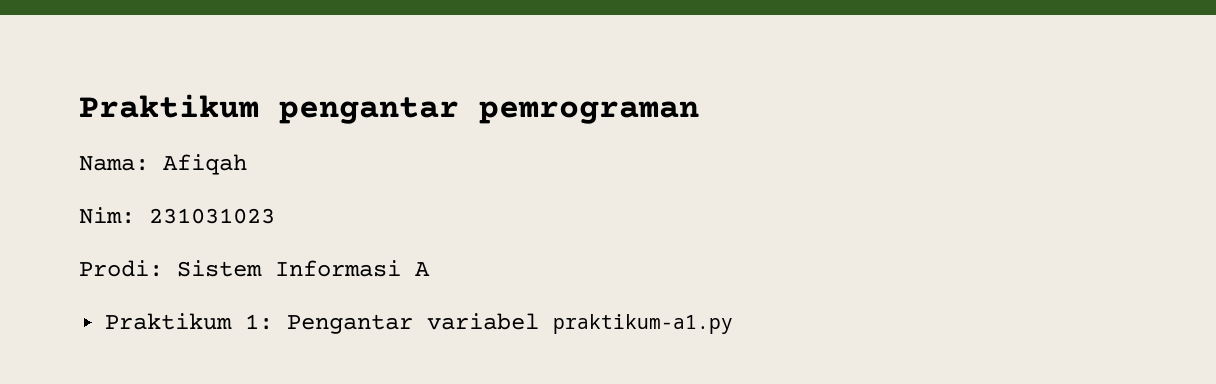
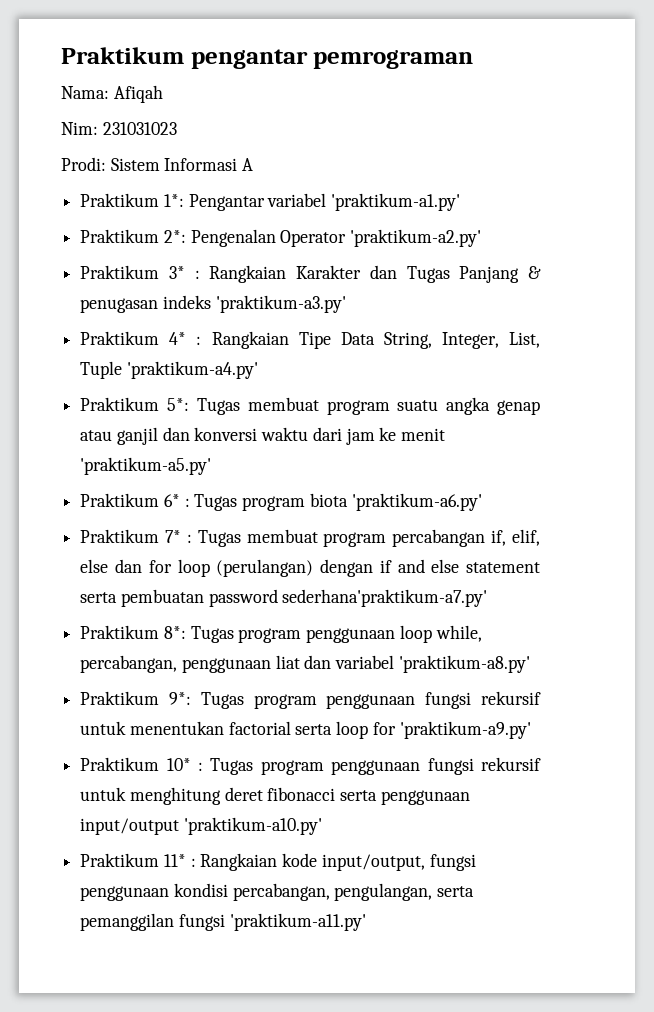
- Praktikum 1: Pengantar variabel praktikum-a1.py
+ Praktikum 1*: Pengantar variabel 'praktikum-a1.py'
+ Praktikum 2*: Pengenalan Operator 'praktikum-a2.py'
+ Praktikum 3* : Rangkaian Karakter dan Tugas Panjang & penugasan indeks 'praktikum-a3.py'
+ Praktikum 4* : Rangkaian Tipe Data String, Integer, List, Tuple 'praktikum-a4.py'
+ Praktikum 5*: Tugas membuat program suatu angka genap atau ganjil dan konversi waktu dari jam ke menit 'praktikum-a5.py'
+ Praktikum 6* : Tugas program biota 'praktikum-a6.py'
+ Praktikum 7* : Tugas membuat program percabangan if, elif, else dan for loop (perulangan) dengan if and else statement serta pembuatan password sederhana'praktikum-a7.py'
+ Praktikum 8*: Tugas program penggunaan loop while, percabangan, penggunaan liat dan variabel 'praktikum-a8.py'
+ Praktikum 9*: Tugas program penggunaan fungsi rekursif untuk menentukan factorial serta loop for 'praktikum-a9.py'
+ Praktikum 10* : Tugas program penggunaan fungsi rekursif untuk menghitung deret fibonacci serta penggunaan input/output 'praktikum-a10.py'
+ Praktikum 11* : Rangkaian kode input/output, fungsi penggunaan kondisi percabangan, pengulangan, serta pemanggilan fungsi 'praktikum-a11.py'

